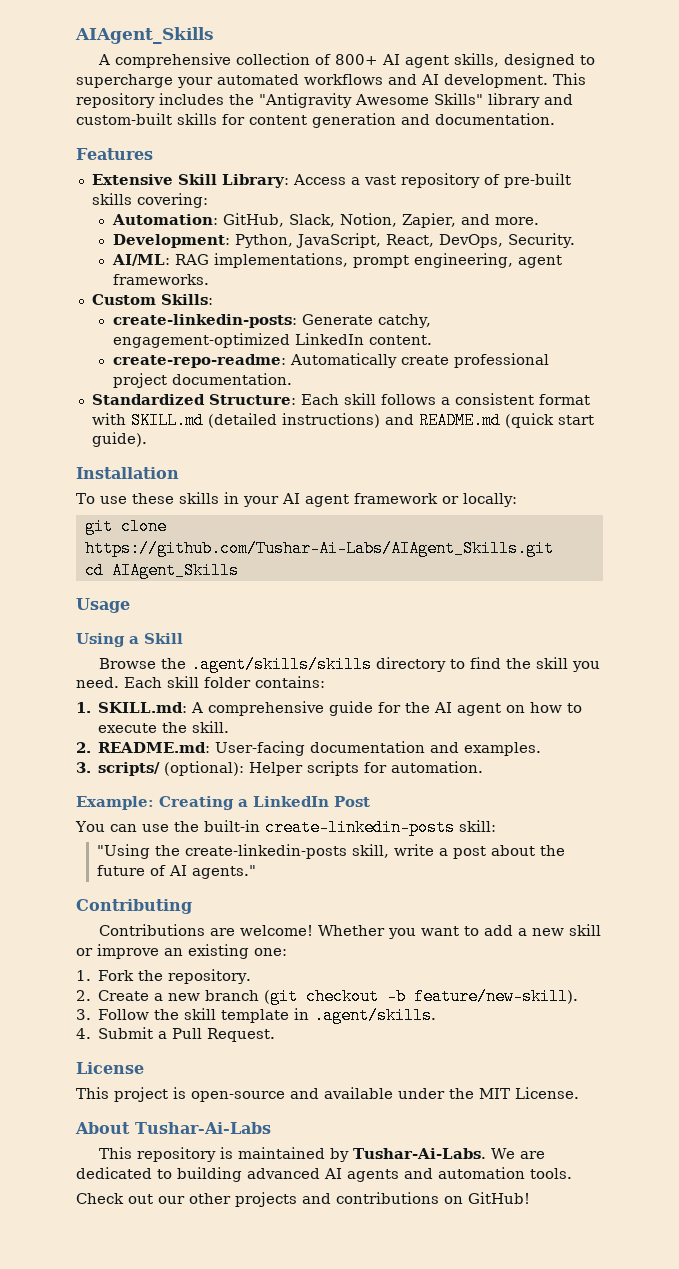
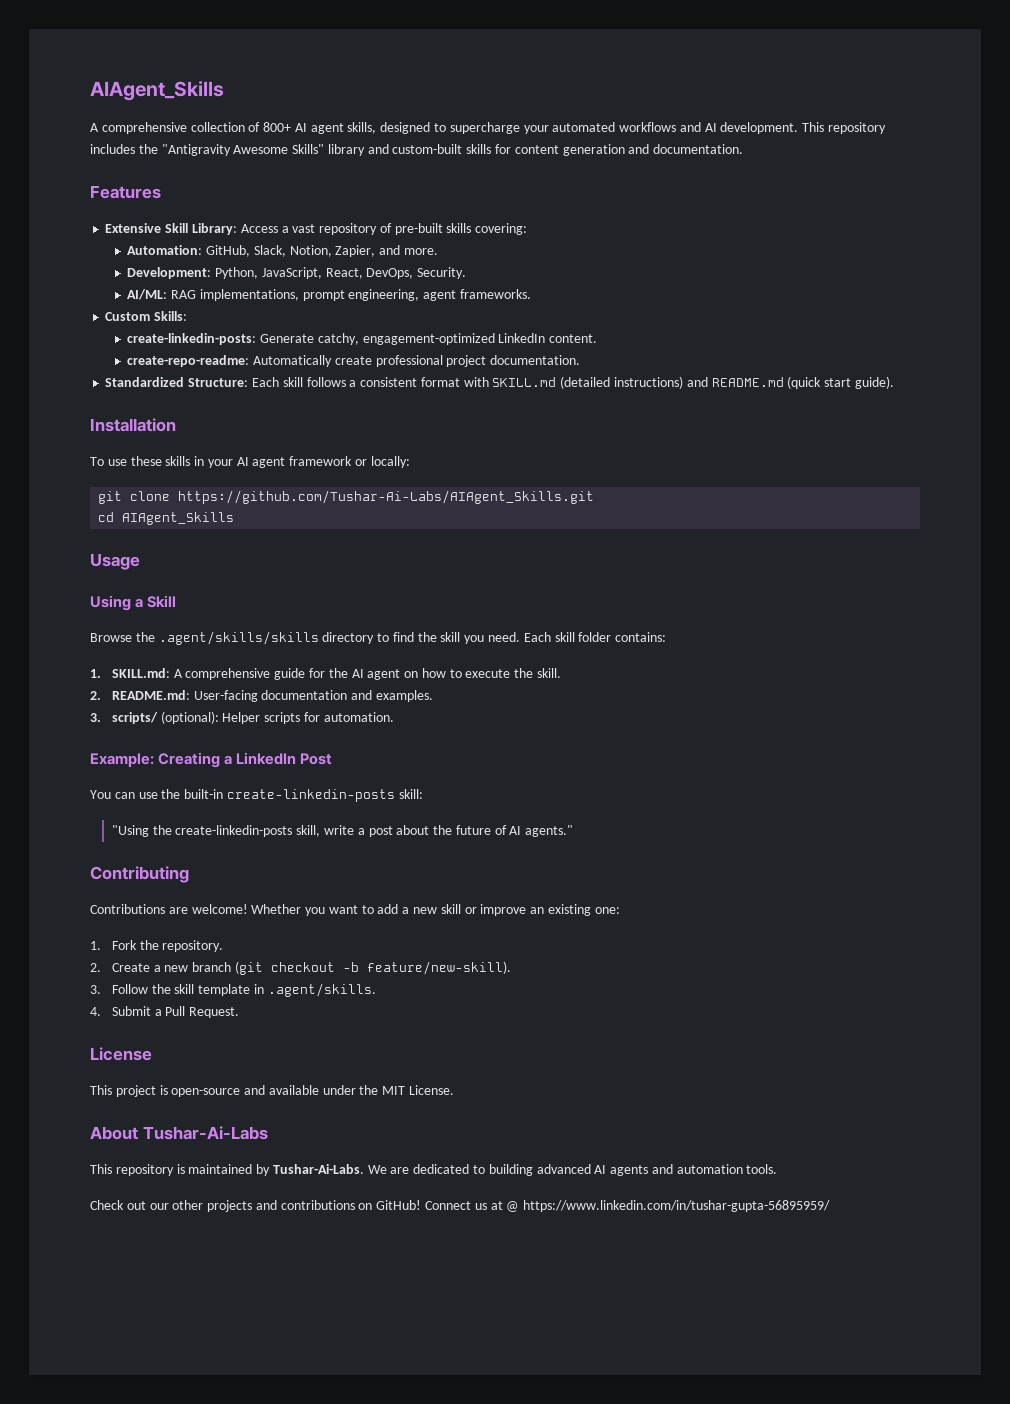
+ Connect us at @ https://www.linkedin.com/in/tushar-gupta-56895959/

